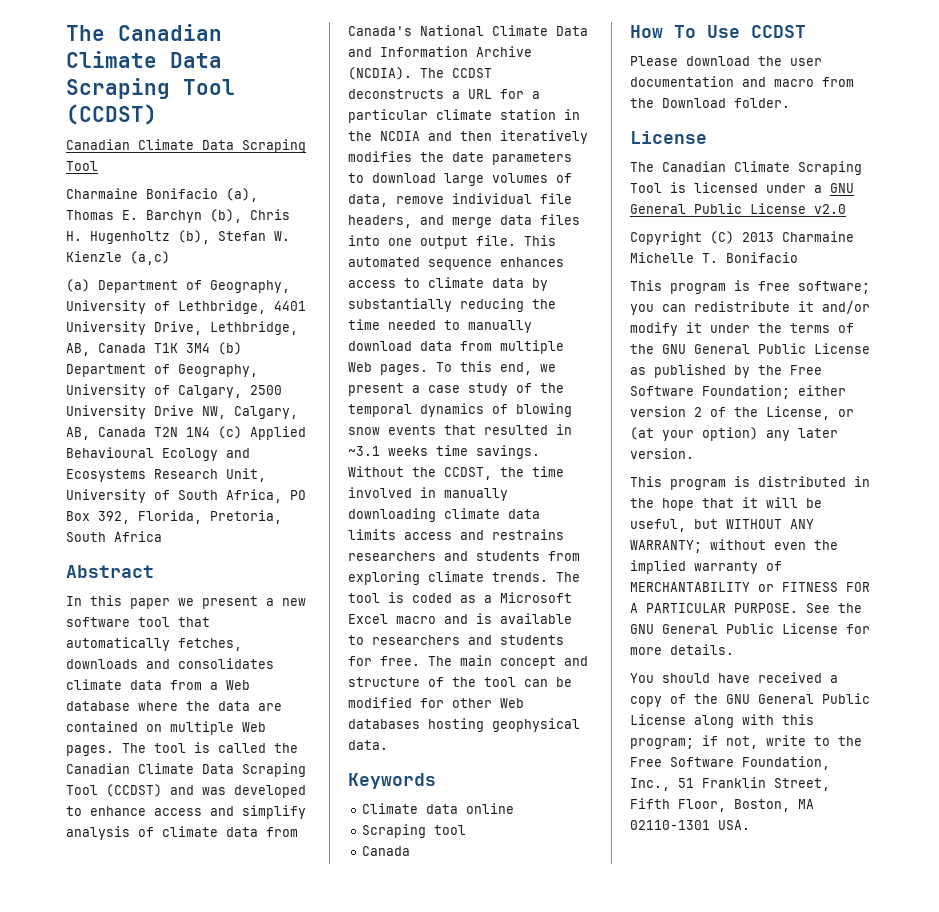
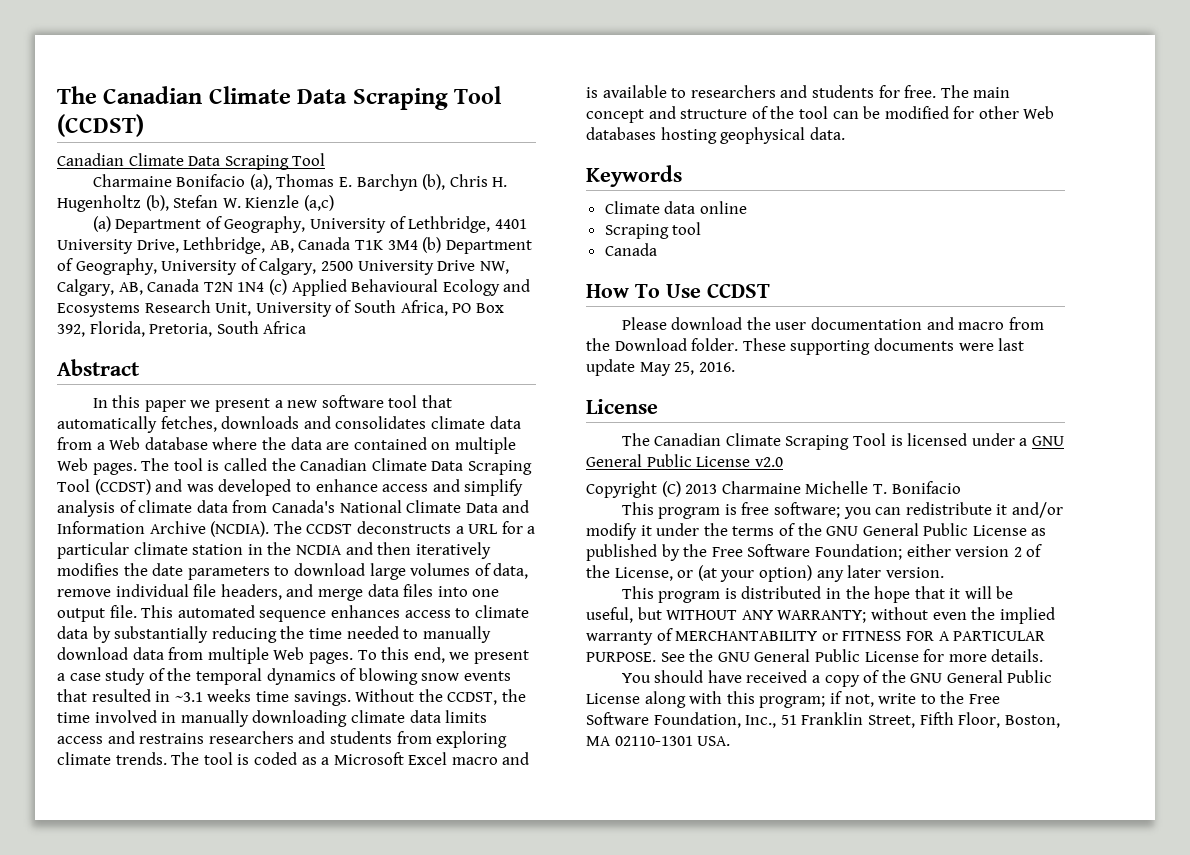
+ These supporting documents were last update May 25, 2016.

